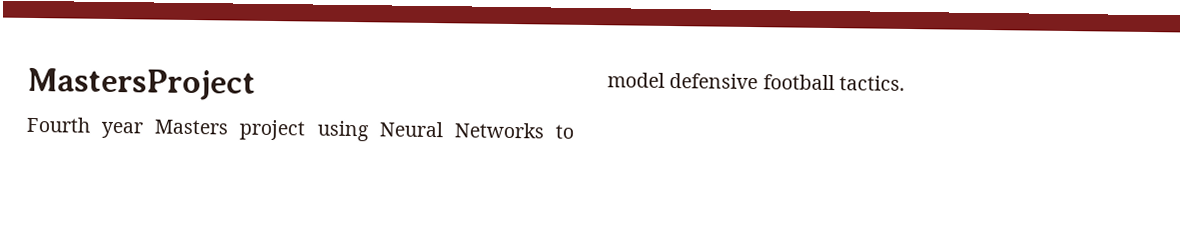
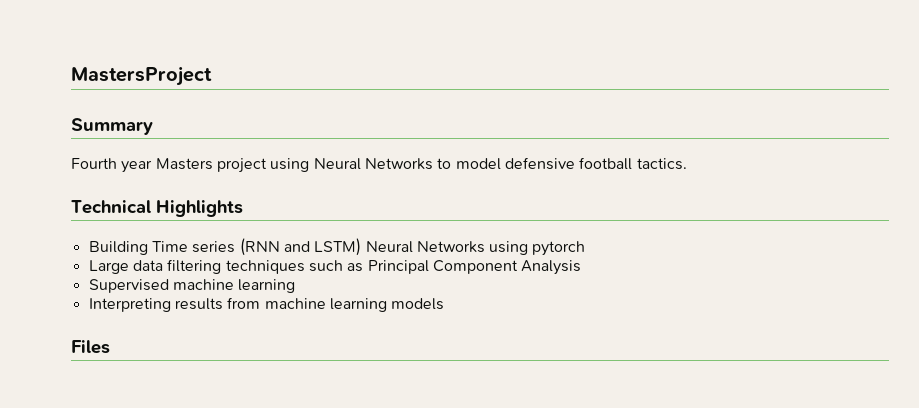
+ Summary
+ Technical Highlights
+ Building Time series (RNN and LSTM) Neural Networks using pytorch
+ Large data filtering techniques such as Principal Component Analysis
+ Supervised machine learning
+ Interpreting results from machine learning models
+ Files

